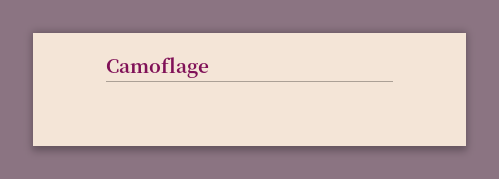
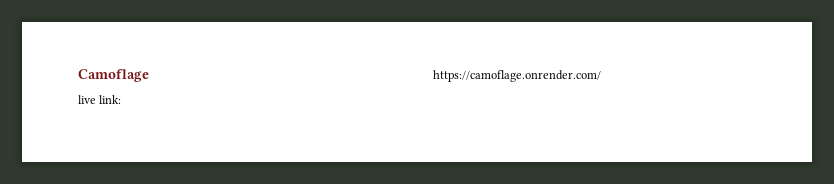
+ live link:
+ https://camoflage.onrender.com/

